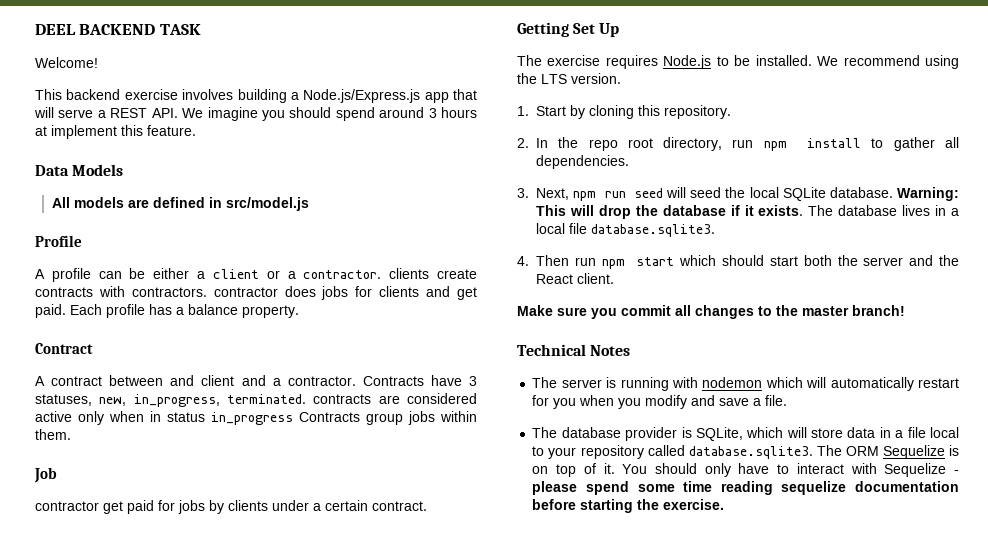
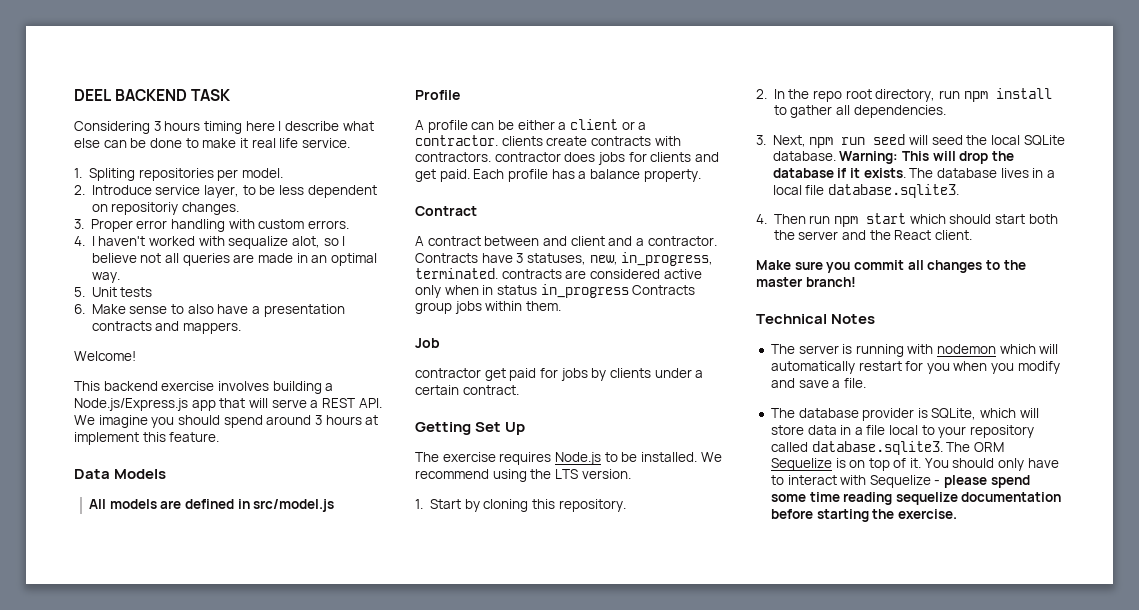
+ Considering 3 hours timing here I describe what else can be done to make it real life service.
+ 1. Spliting repositories per model.
+ 2. Introduce service layer, to be less dependent on repositoriy changes.
+ 3. Proper error handling with custom errors.
+ 4. I haven't worked with sequalize alot, so I believe not all queries are made in an optimal way.
+ 5. Unit tests
+ 6. Make sense to also have a presentation contracts and mappers.

